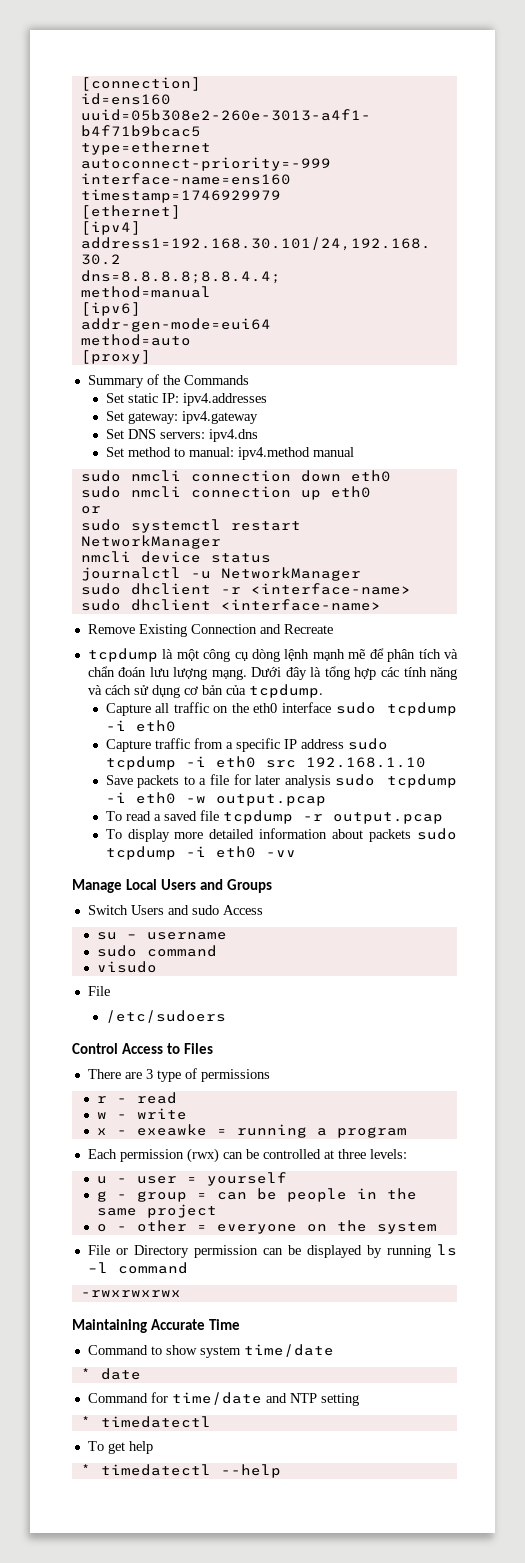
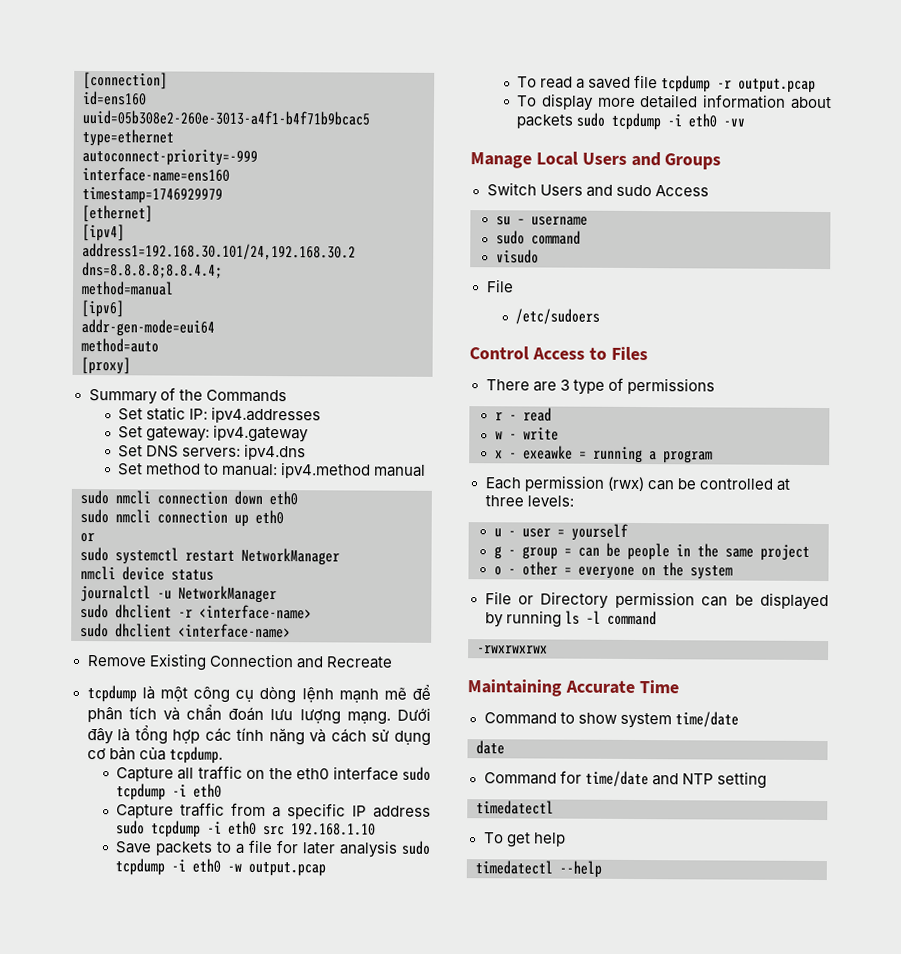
- * date
+ date
  Command for time/date and NTP setting
- * timedatectl
+ timedatectl
- * timedatectl --help
+ timedatectl --help

